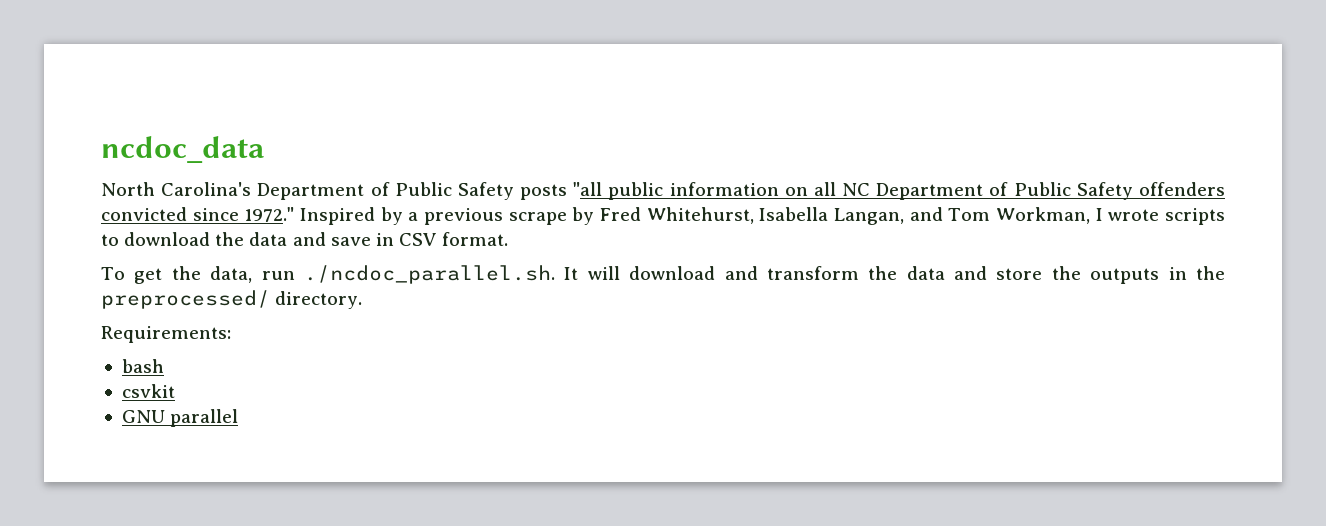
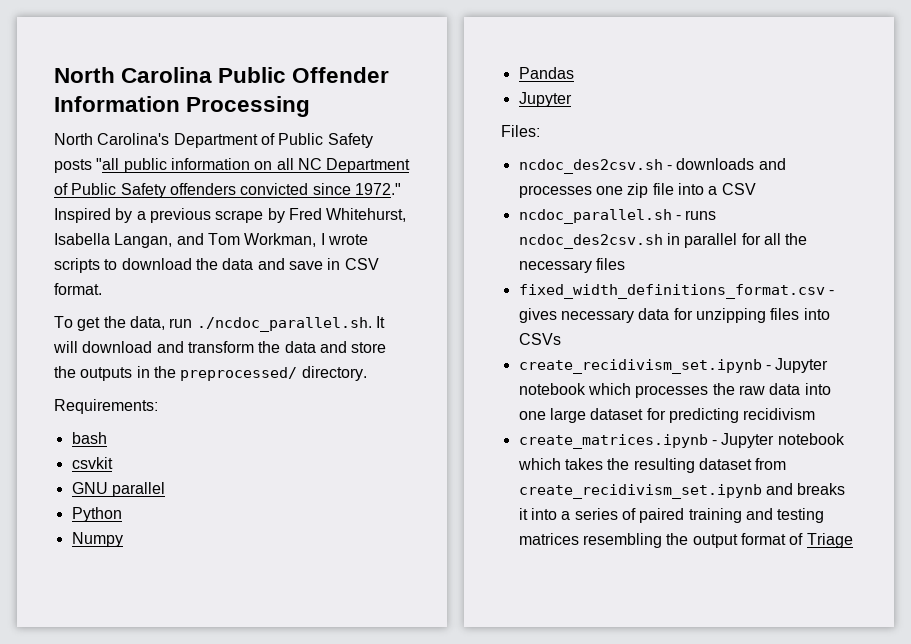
- ncdoc_data
+ North Carolina Public Offender Information Processing
+ Python
+ Numpy
+ Pandas
+ Jupyter
+ Files:
+ ncdoc_des2csv.sh - downloads and processes one zip file into a CSV
+ ncdoc_parallel.sh - runs ncdoc_des2csv.sh in parallel for all the necessary files
+ fixed_width_definitions_format.csv - gives necessary data for unzipping files into CSVs
+ create_recidivism_set.ipynb - Jupyter notebook which processes the raw data into one large dataset for predicting recidivism
+ create_matrices.ipynb - Jupyter notebook which takes the resulting dataset from create_recidivism_set.ipynb and breaks it into a series of paired training and testing matrices resembling the output format of Triage

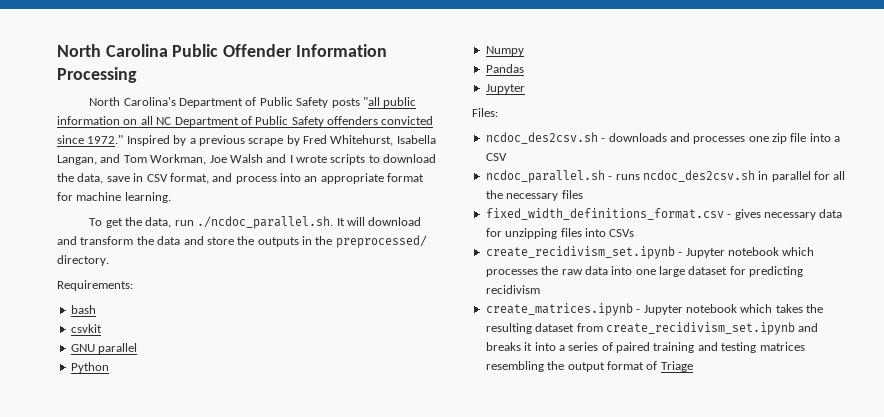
- Inspired by a previous scrape by Fred Whitehurst, Isabella Langan, and Tom Workman, I wrote scripts to download the data and save in CSV format.
+ Inspired by a previous scrape by Fred Whitehurst, Isabella Langan, and Tom Workman, Joe Walsh and I wrote scripts to download the data, save in CSV format, and process into an appropriate format for machine learning.

